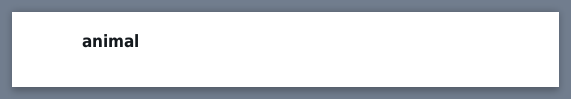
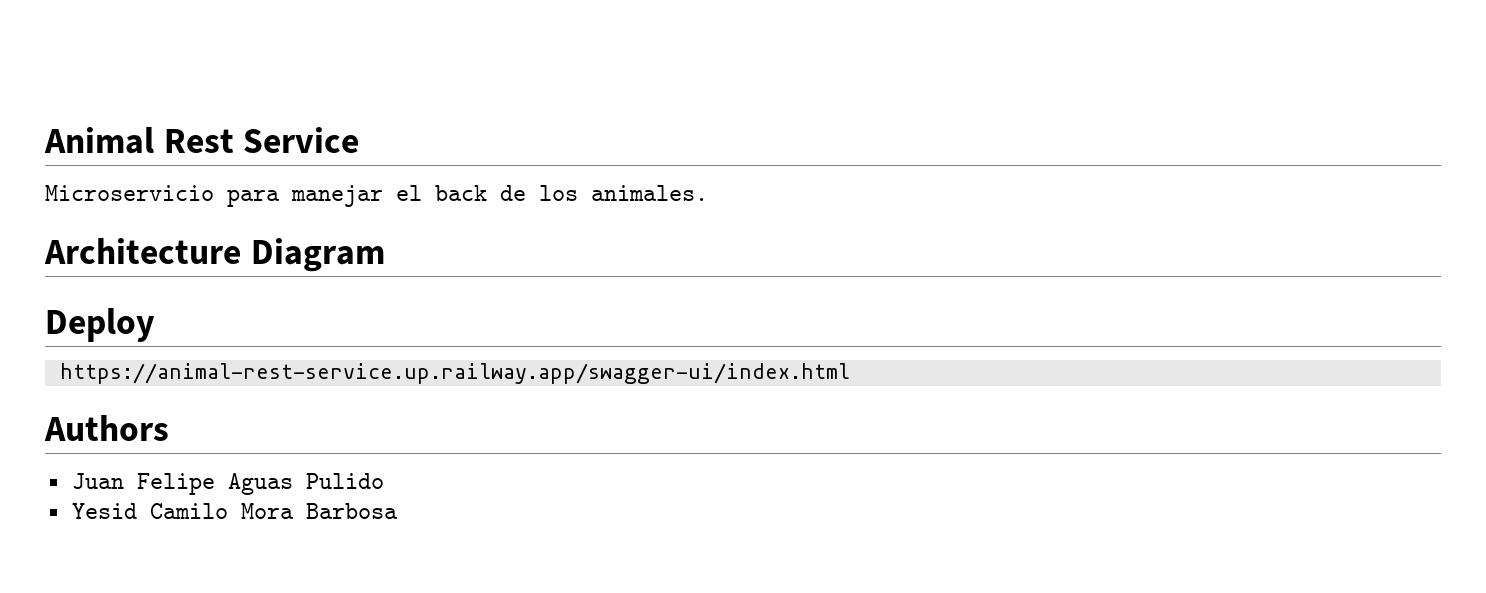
- animal
+ Animal Rest Service
+ Microservicio para manejar el back de los animales.
+ Architecture Diagram
+ Deploy
+ https://animal-rest-service.up.railway.app/swagger-ui/index.html
+ Authors
+ Juan Felipe Aguas Pulido
+ Yesid Camilo Mora Barbosa

